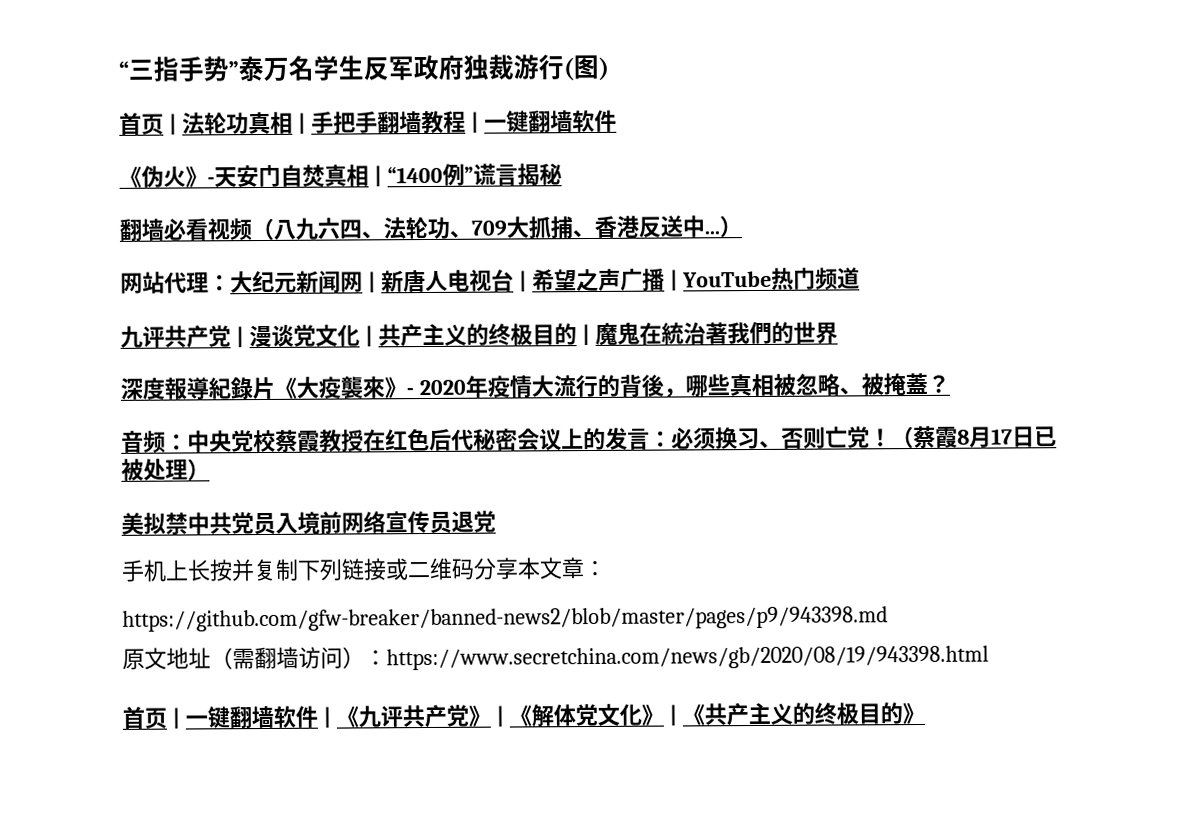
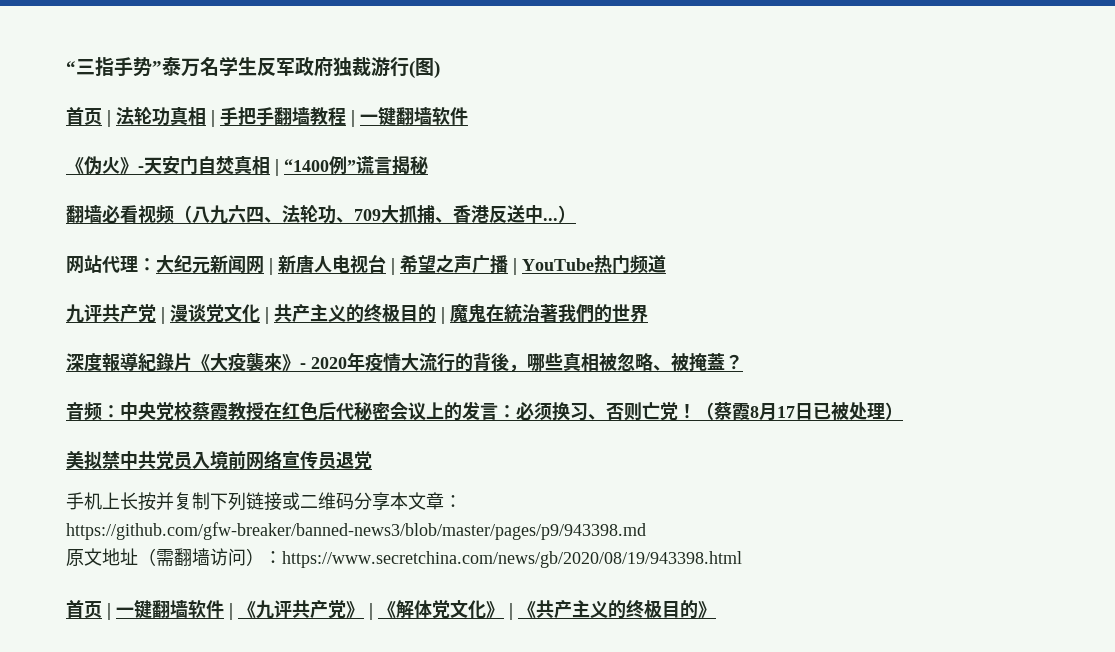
- https://github.com/gfw-breaker/banned-news2/blob/master/pages/p9/943398.md
+ https://github.com/gfw-breaker/banned-news3/blob/master/pages/p9/943398.md

